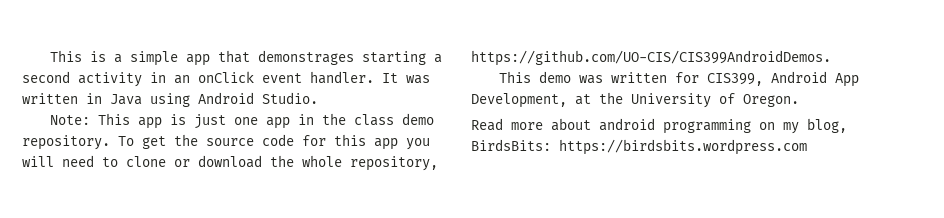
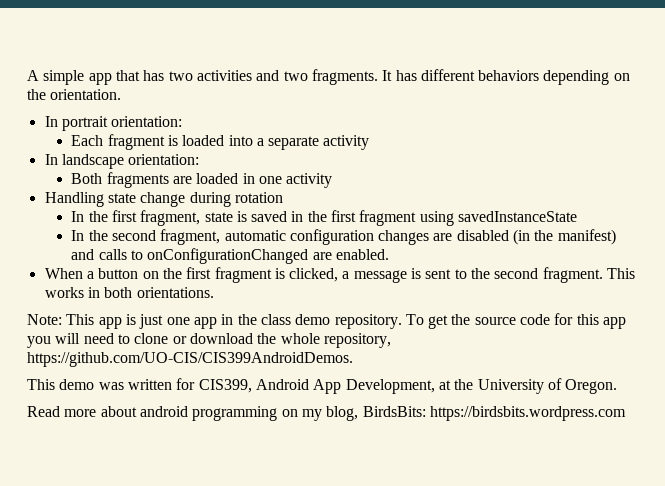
- This is a simple app that demonstrages starting a second activity in an onClick event handler. It was written in Java using Android Studio.
+ A simple app that has two activities and two fragments. It has different behaviors depending on the orientation.
+ In portrait orientation:
+ Each fragment is loaded into a separate activity
+ In landscape orientation:
+ Both fragments are loaded in one activity
+ Handling state change during rotation
+ In the first fragment, state is saved in the first fragment using savedInstanceState
+ In the second fragment, automatic configuration changes are disabled (in the manifest) and calls to onConfigurationChanged are enabled.
+ When a button on the first fragment is clicked, a message is sent to the second fragment. This works in both orientations.

